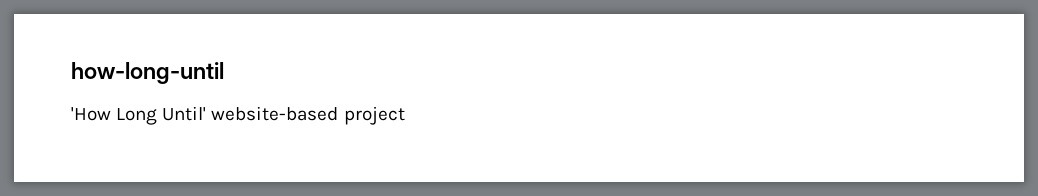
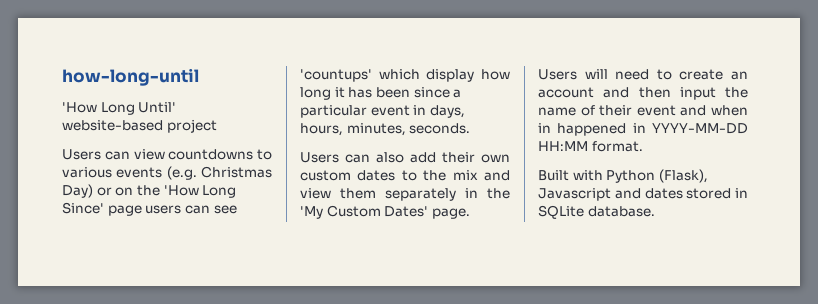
+ Users can view countdowns to various events (e.g. Christmas Day) or on the 'How Long Since' page users can see 'countups' which display how long it has been since a particular event in days, hours, minutes, seconds.
+ Users can also add their own custom dates to the mix and view them separately in the 'My Custom Dates' page. Users will need to create an account and then input the name of their event and when in happened in YYYY-MM-DD HH:MM format.
+ Built with Python (Flask), Javascript and dates stored in SQLite database.

